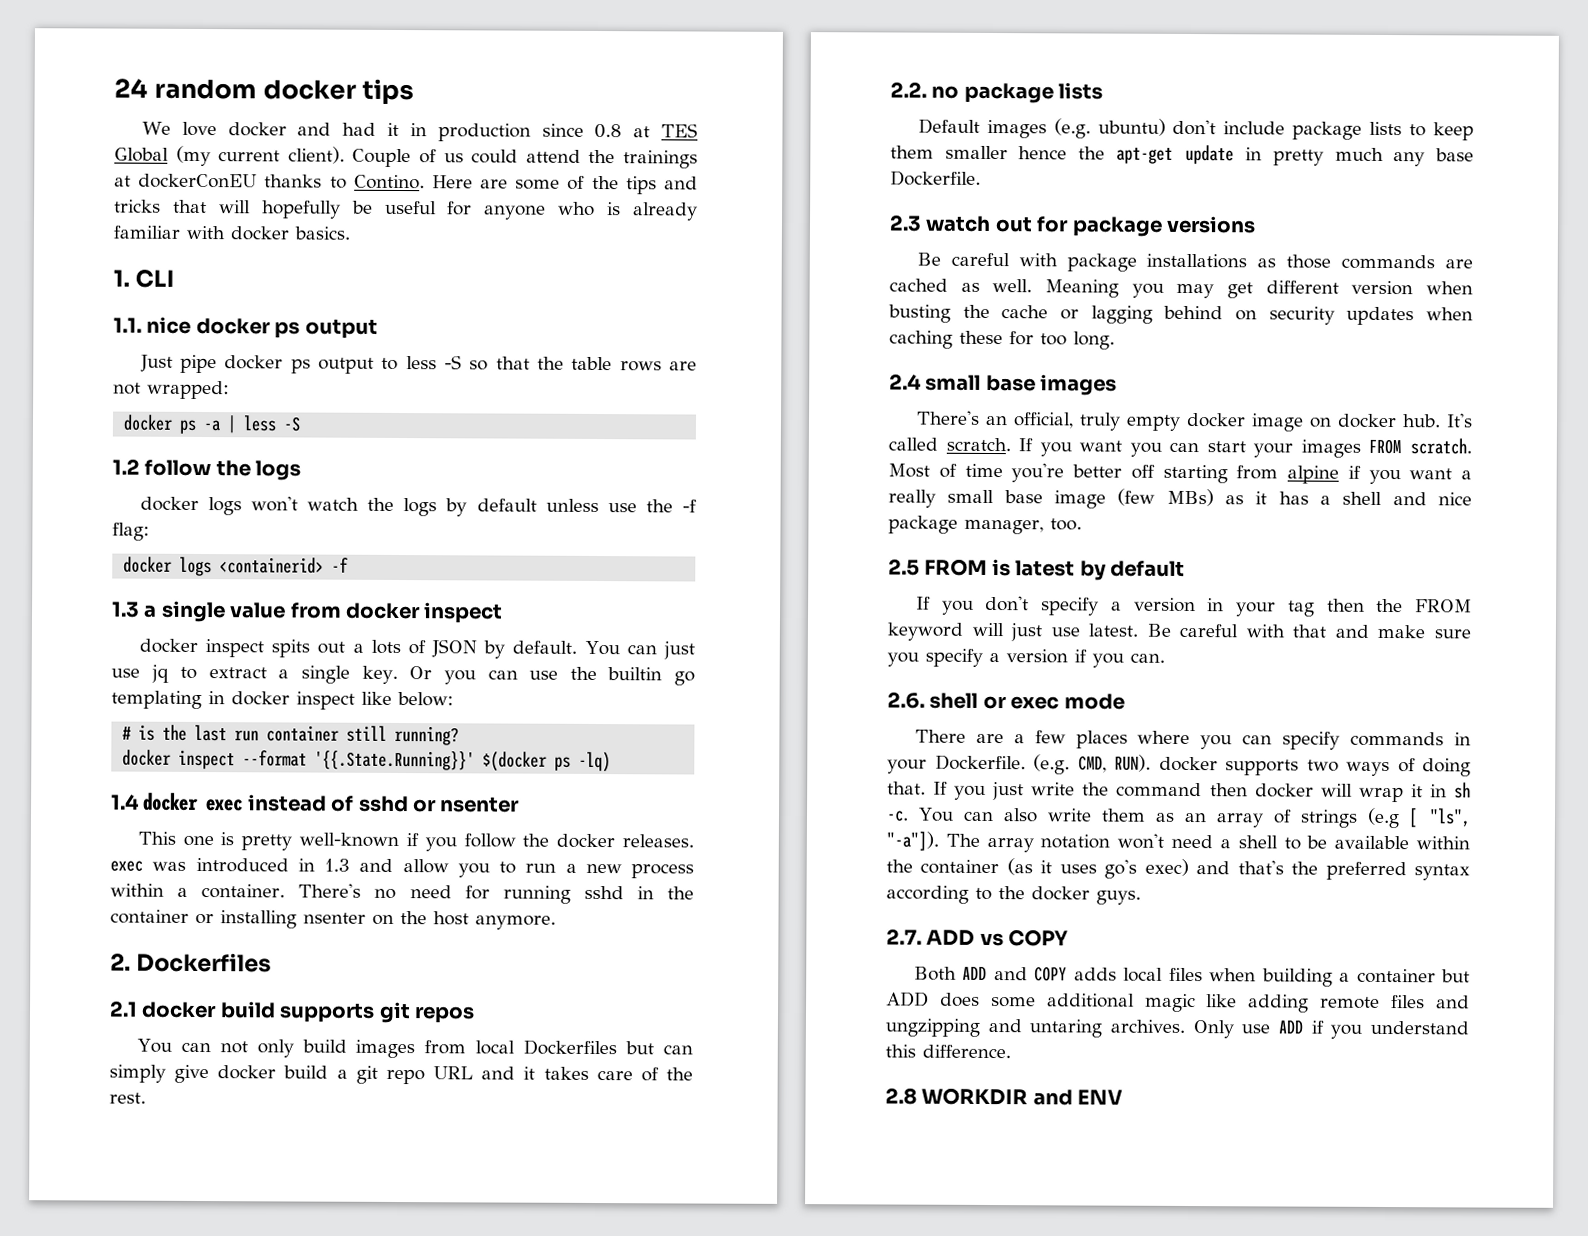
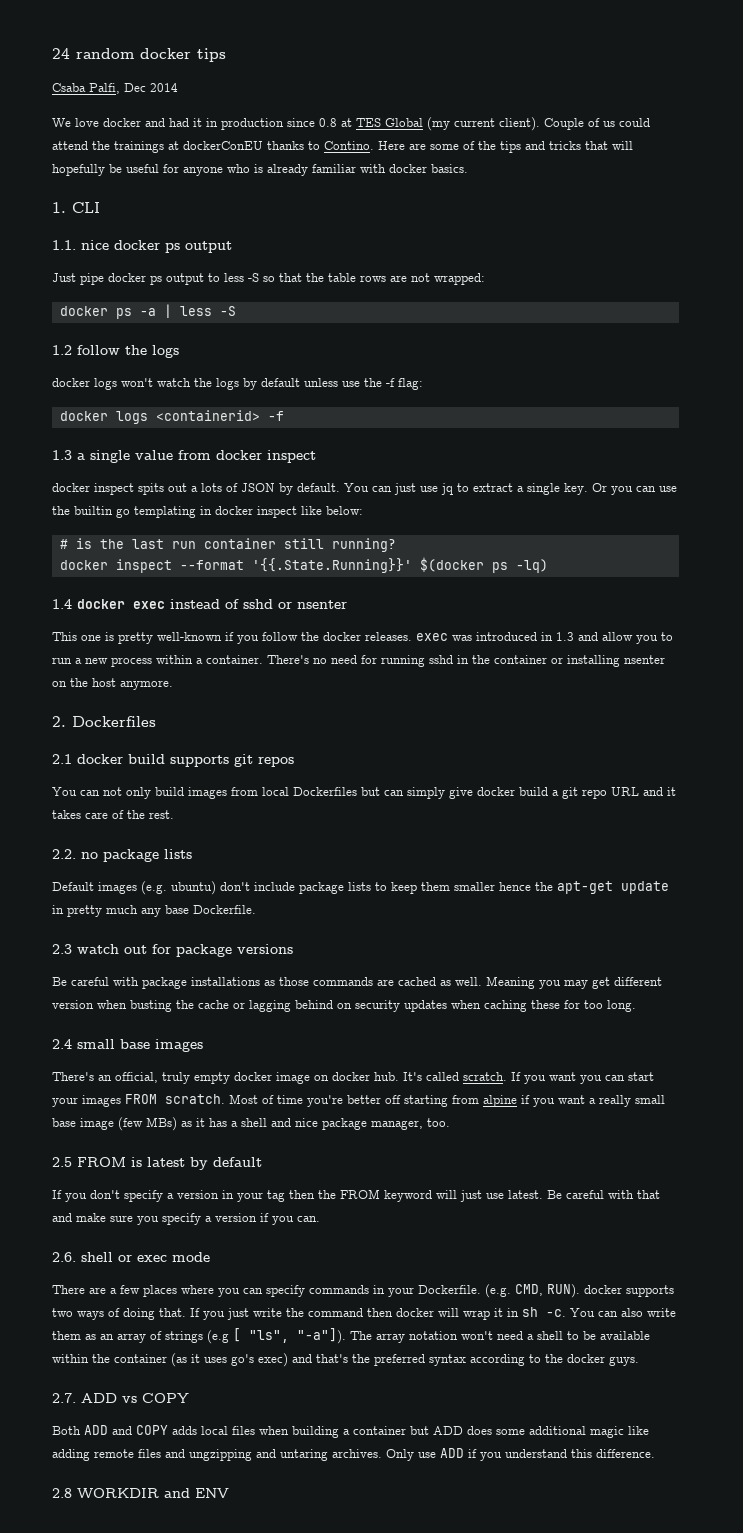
+ Csaba Palfi, Dec 2014

